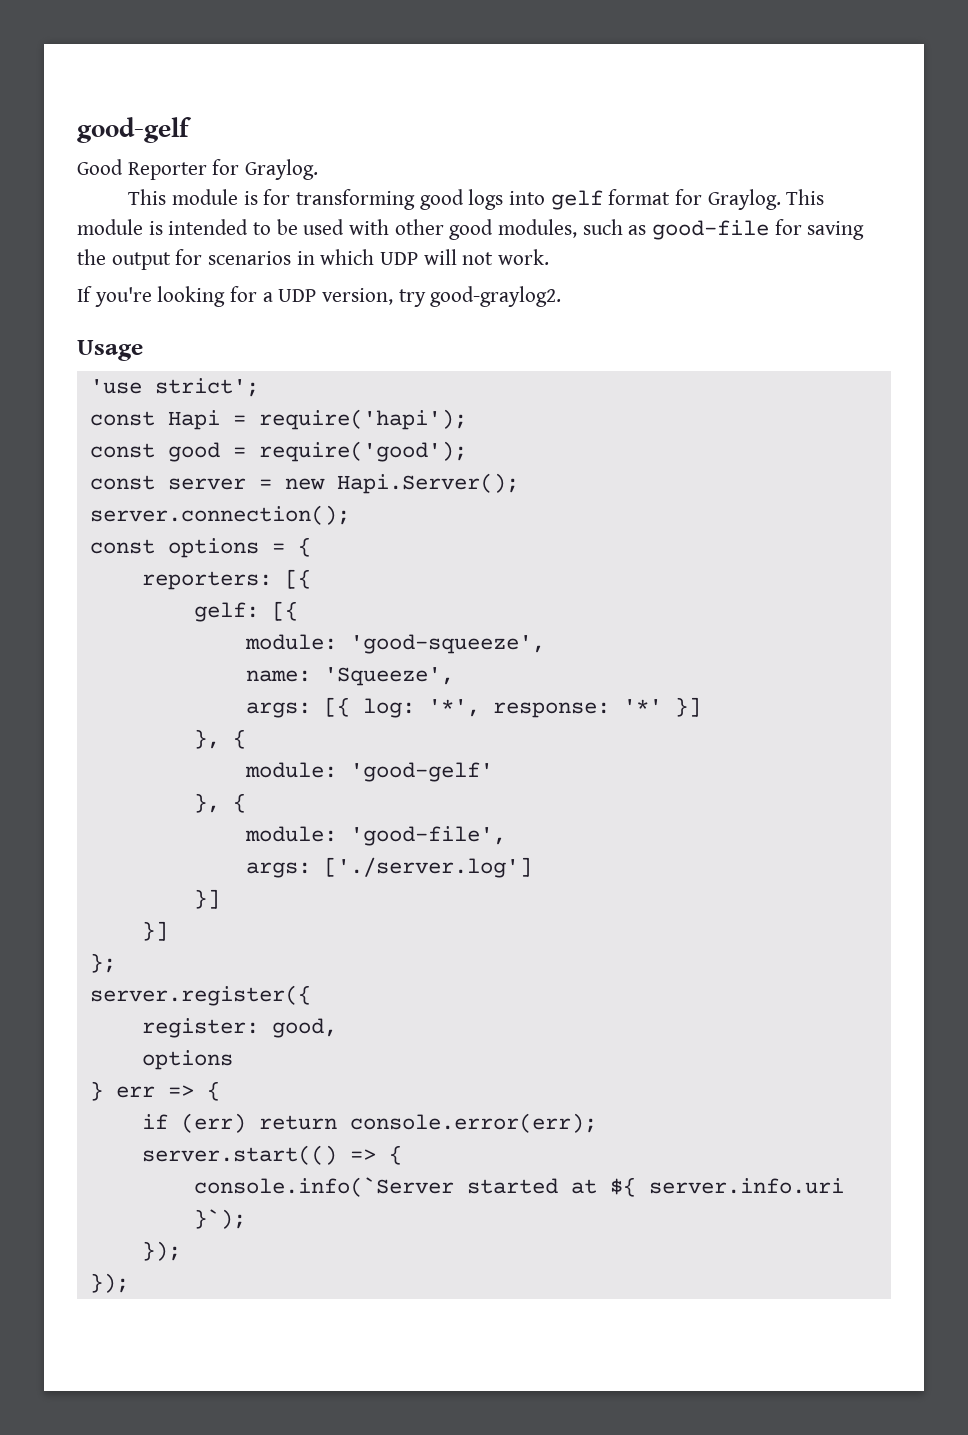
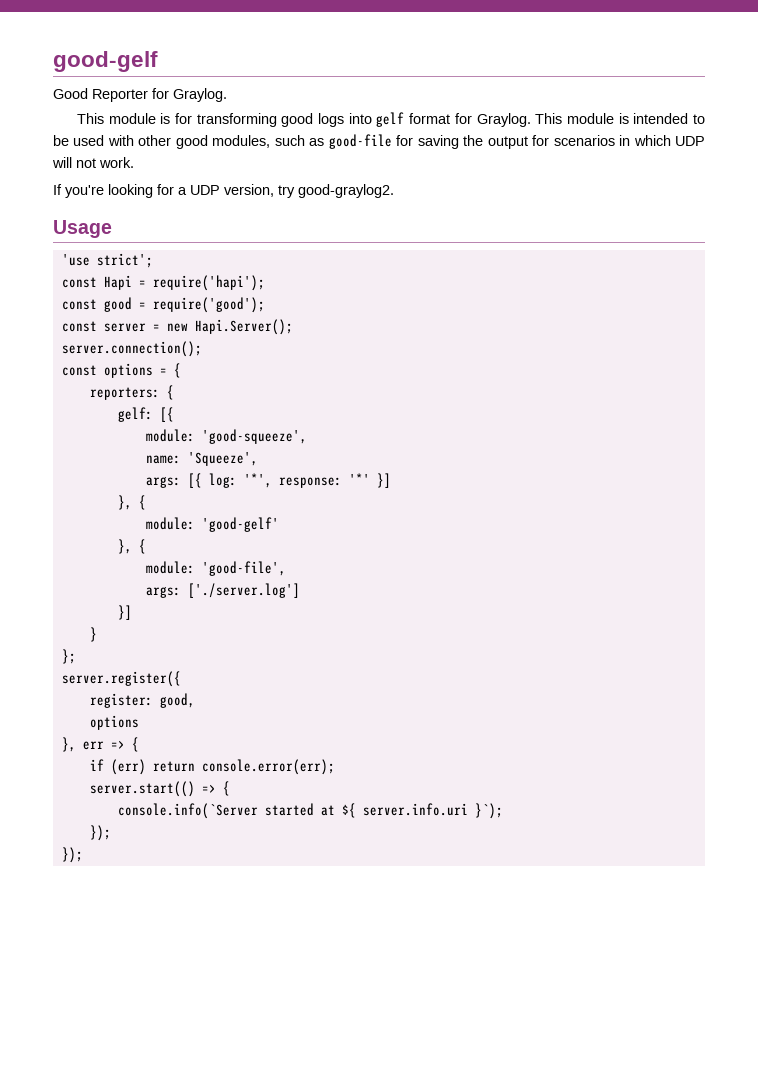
- reporters: [{
+ reporters: {
  args: ['./server.log']
  }]
- }]
+ }
- } err => {
+ }, err => {

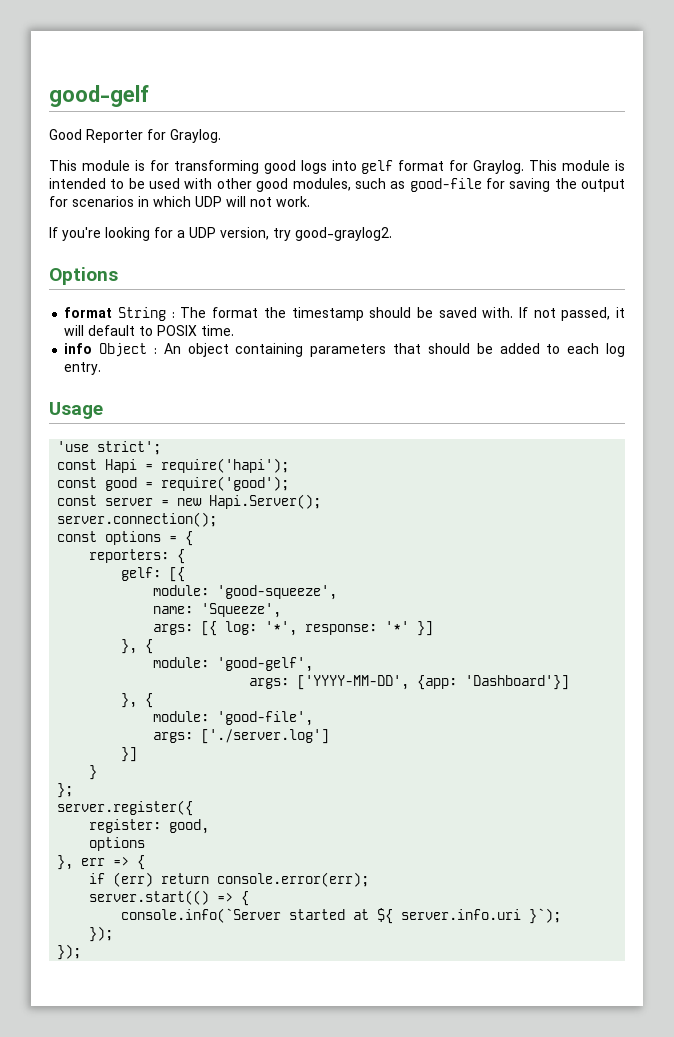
+ Options
+ format String : The format the timestamp should be saved with. If not passed, it will default to POSIX time.
+ info Object : An object containing parameters that should be added to each log entry.
- module: 'good-gelf'
+ module: 'good-gelf',
+ args: ['YYYY-MM-DD', {app: 'Dashboard'}]

